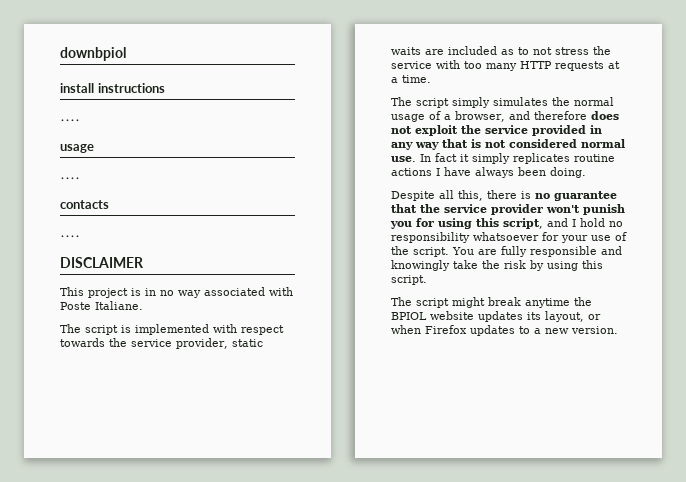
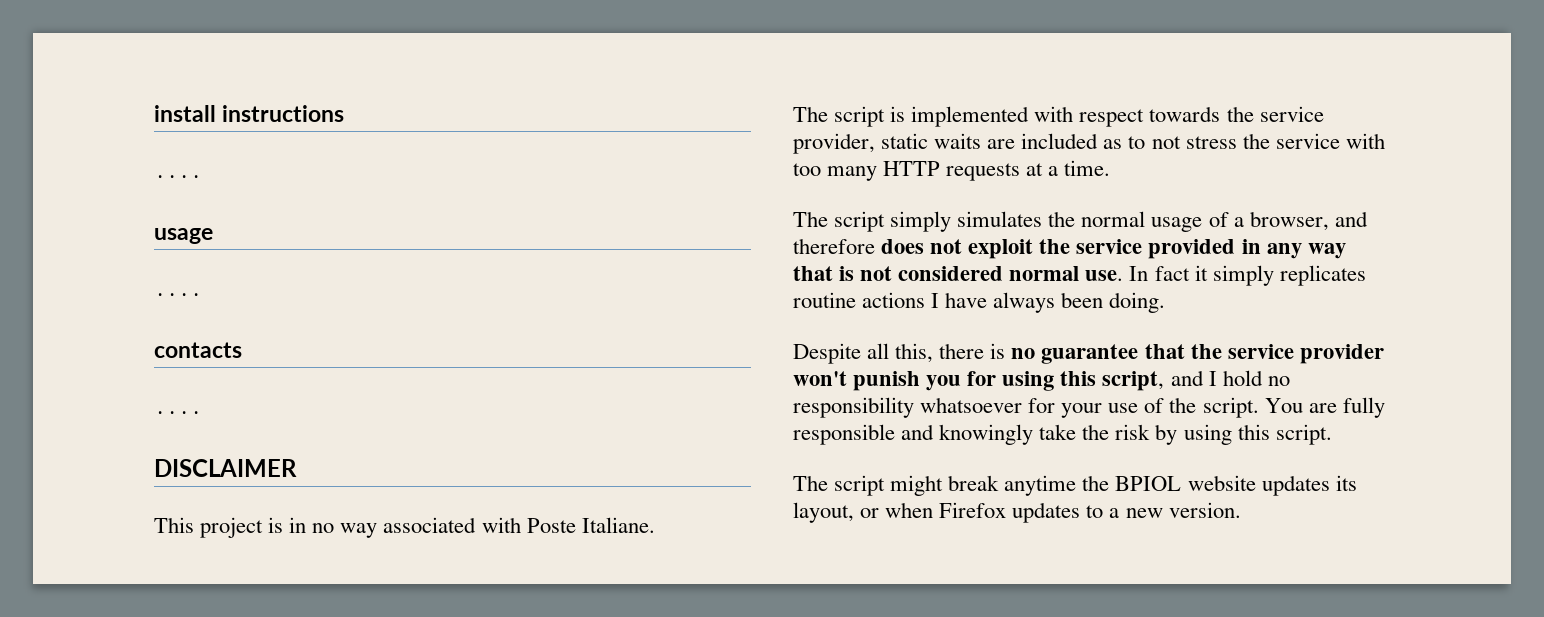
- downbpiol

